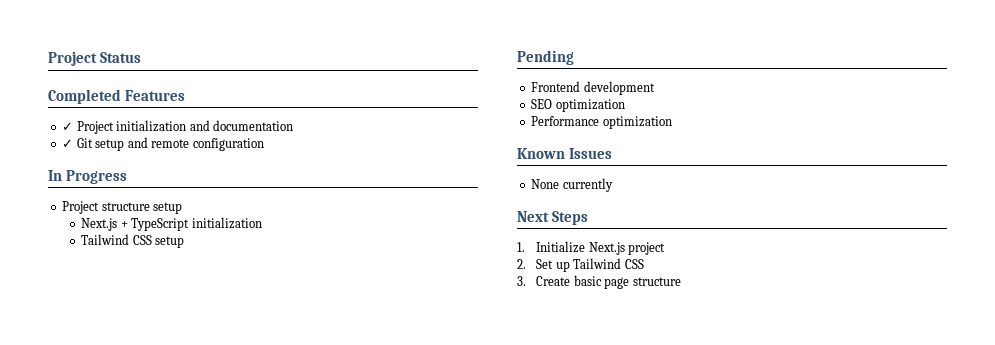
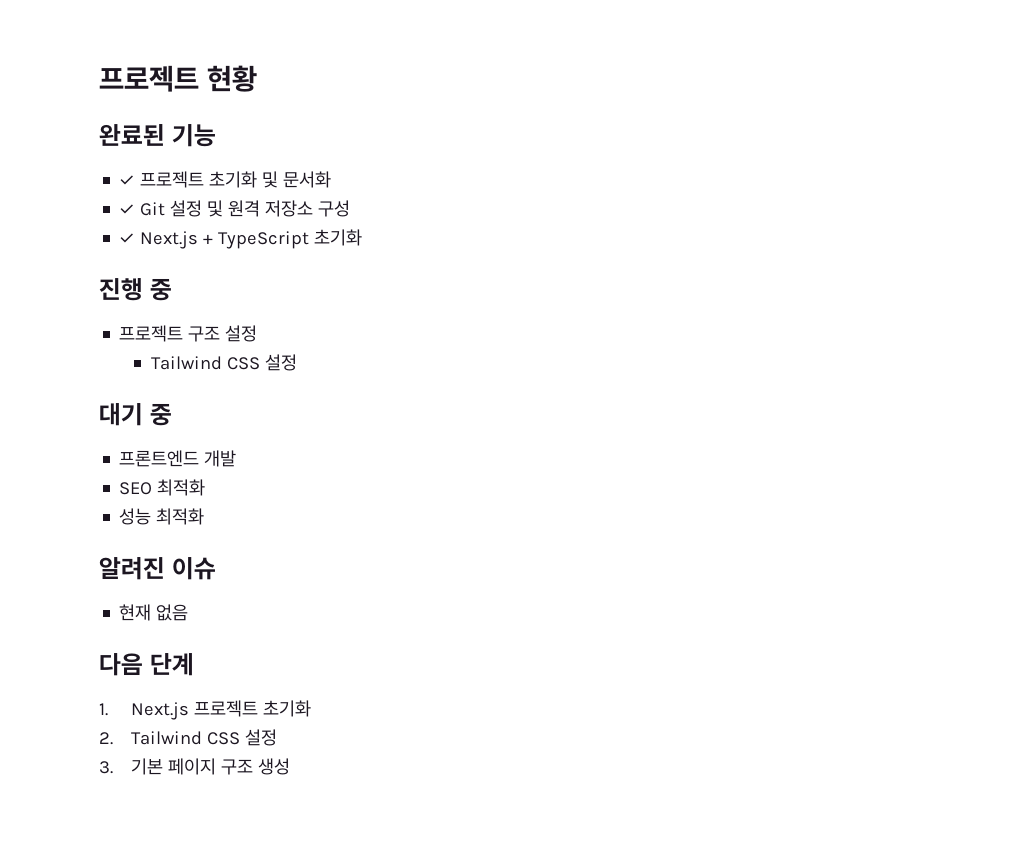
- Project Status
- Completed Features
- ✓ Project initialization and documentation
- ✓ Git setup and remote configuration
- In Progress
- Project structure setup
- Next.js + TypeScript initialization
- Tailwind CSS setup
- Pending
- Frontend development
- SEO optimization
- Performance optimization
- Known Issues
- None currently
- Next Steps
- 1. Initialize Next.js project
+ 프로젝트 현황
+ 완료된 기능
+ ✓ 프로젝트 초기화 및 문서화
+ ✓ Git 설정 및 원격 저장소 구성
+ ✓ Next.js + TypeScript 초기화
+ 진행 중
+ 프로젝트 구조 설정
+ Tailwind CSS 설정
+ 대기 중
+ 프론트엔드 개발
+ SEO 최적화
+ 성능 최적화
+ 알려진 이슈
+ 현재 없음
+ 다음 단계
+ 1. Next.js 프로젝트 초기화
- 2. Set up Tailwind CSS
+ 2. Tailwind CSS 설정
- 3. Create basic page structure
+ 3. 기본 페이지 구조 생성

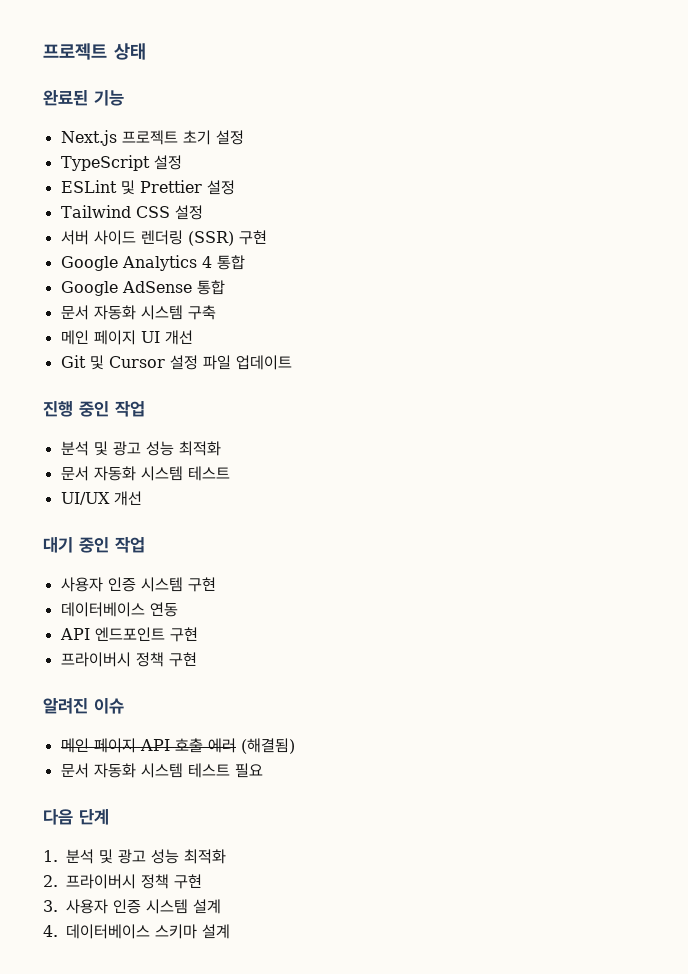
- 프로젝트 현황
+ 프로젝트 상태
- ✓ 프로젝트 초기화 및 문서화
- ✓ Git 설정 및 원격 저장소 구성
- ✓ Next.js + TypeScript 초기화
- 진행 중
- 프로젝트 구조 설정
+ Next.js 프로젝트 초기 설정
+ TypeScript 설정
+ ESLint 및 Prettier 설정
  Tailwind CSS 설정
- 대기 중
- 프론트엔드 개발
- SEO 최적화
- 성능 최적화
+ 서버 사이드 렌더링 (SSR) 구현
+ Google Analytics 4 통합
+ Google AdSense 통합
+ 문서 자동화 시스템 구축
+ 메인 페이지 UI 개선
+ Git 및 Cursor 설정 파일 업데이트
+ 진행 중인 작업
+ 분석 및 광고 성능 최적화
+ 문서 자동화 시스템 테스트
+ UI/UX 개선
+ 대기 중인 작업
+ 사용자 인증 시스템 구현
+ 데이터베이스 연동
+ API 엔드포인트 구현
+ 프라이버시 정책 구현
  알려진 이슈
- 현재 없음
+ 메인 페이지 API 호출 에러 (해결됨)
+ 문서 자동화 시스템 테스트 필요
  다음 단계
- 1. Next.js 프로젝트 초기화
- 2. Tailwind CSS 설정
- 3. 기본 페이지 구조 생성
+ 1. 분석 및 광고 성능 최적화
+ 2. 프라이버시 정책 구현
+ 3. 사용자 인증 시스템 설계
+ 4. 데이터베이스 스키마 설계

